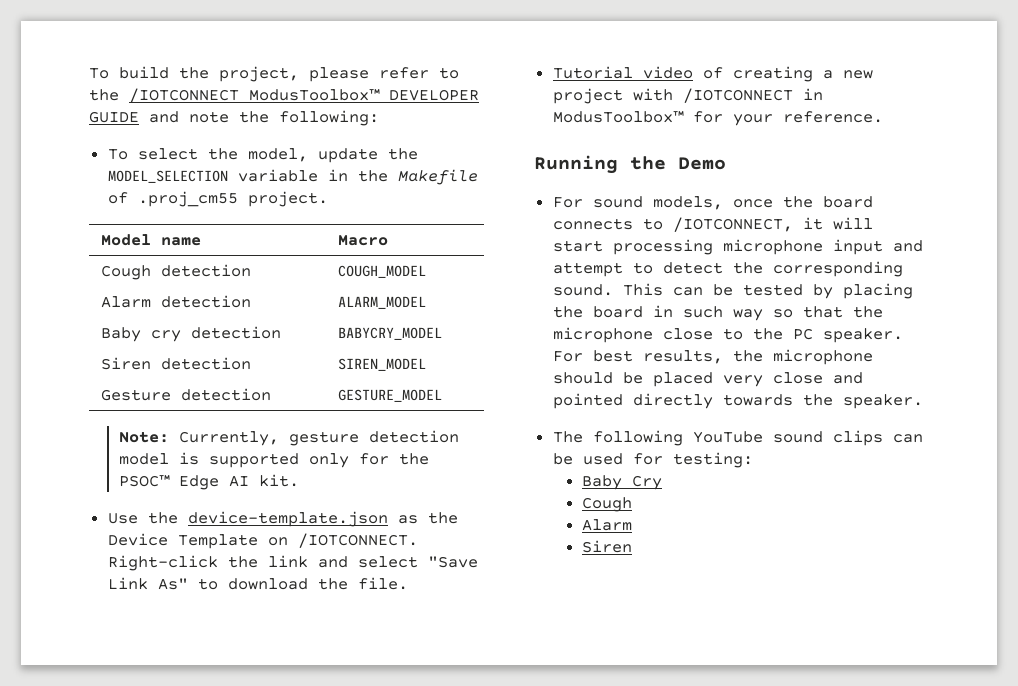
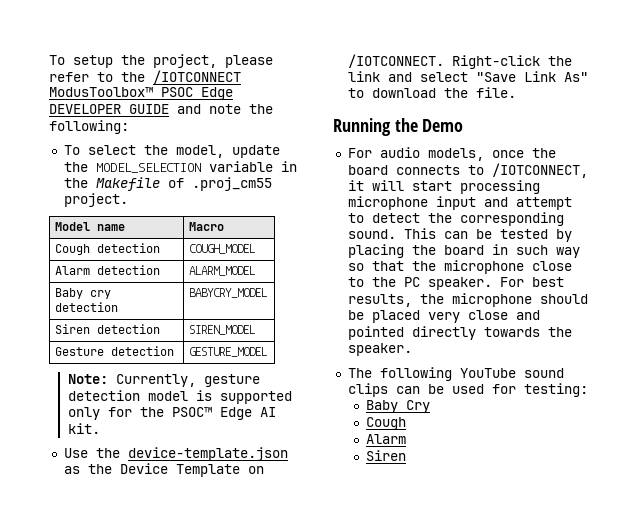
- To build the project, please refer to the /IOTCONNECT ModusToolbox™ DEVELOPER GUIDE and note the following:
+ To setup the project, please refer to the /IOTCONNECT ModusToolbox™ PSOC Edge DEVELOPER GUIDE and note the following:
- Tutorial video of creating a new project with /IOTCONNECT in ModusToolbox™ for your reference.
- For sound models, once the board connects to /IOTCONNECT, it will start processing microphone input and attempt to detect the corresponding sound.
+ For audio models, once the board connects to /IOTCONNECT, it will start processing microphone input and attempt to detect the corresponding sound.

